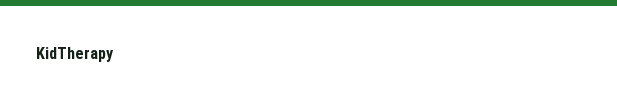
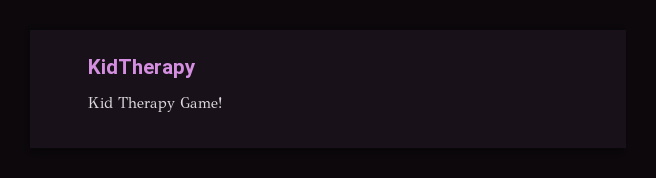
+ Kid Therapy Game!

